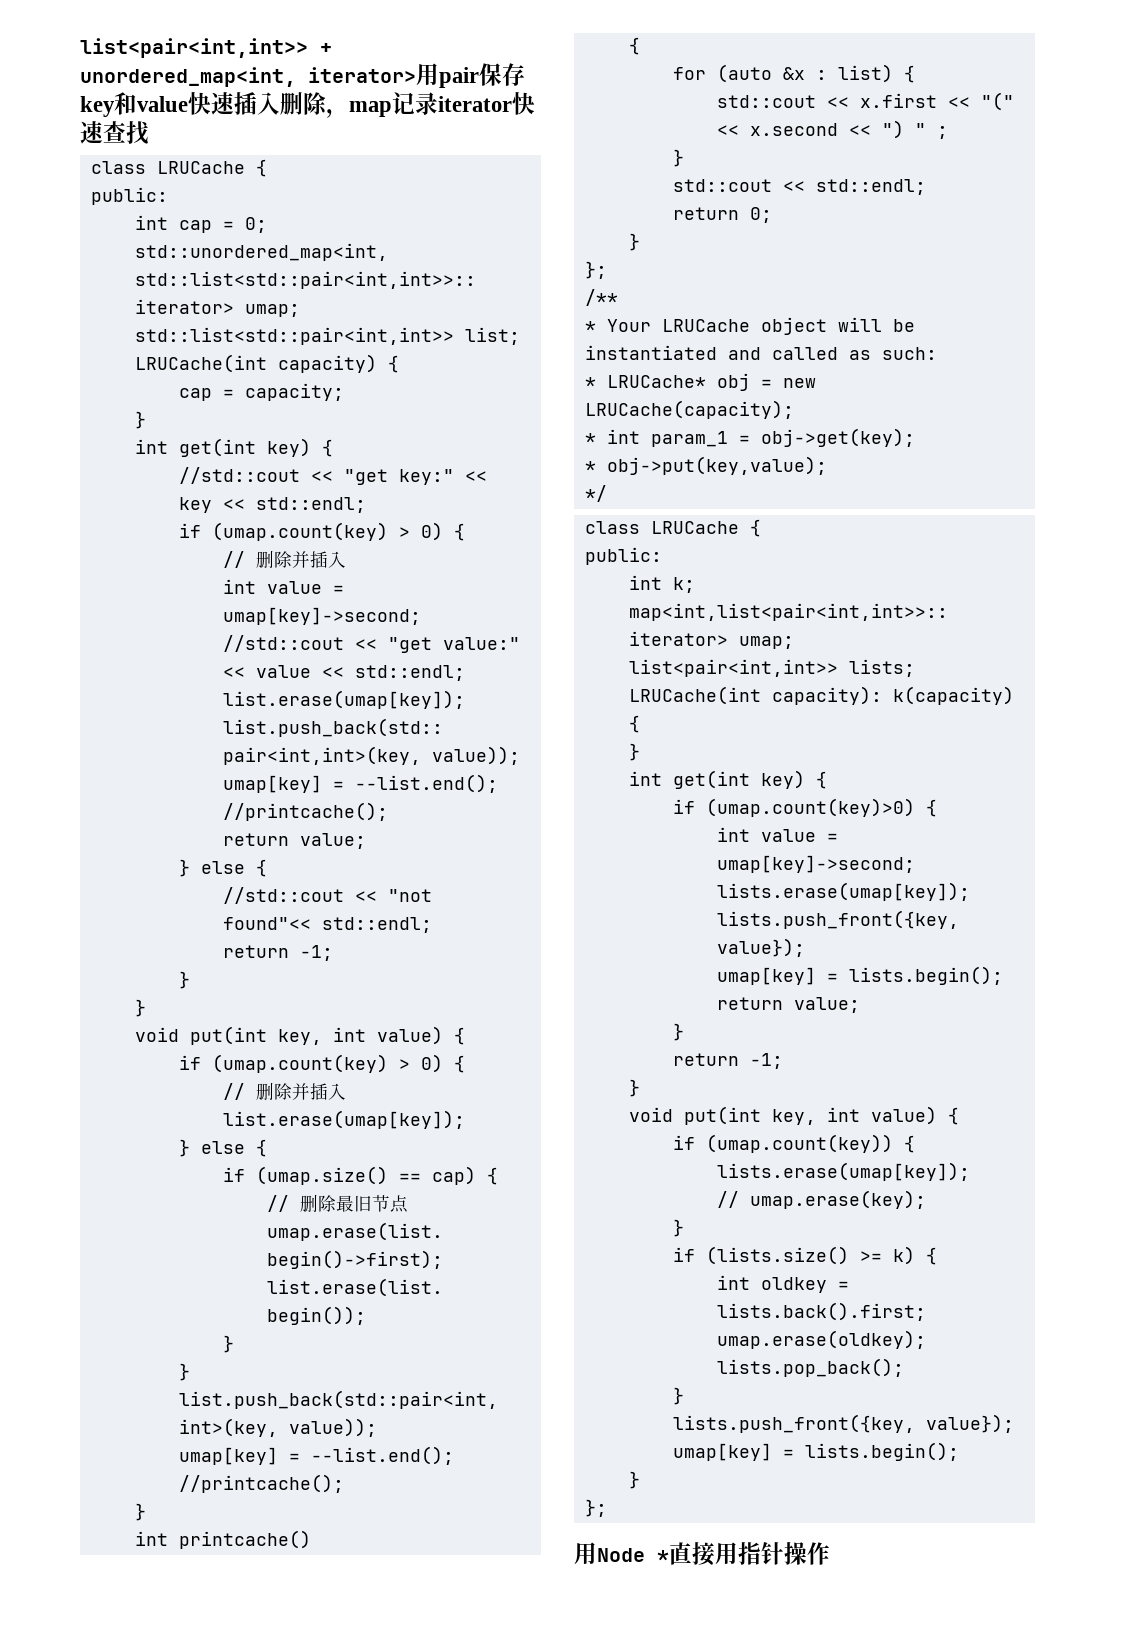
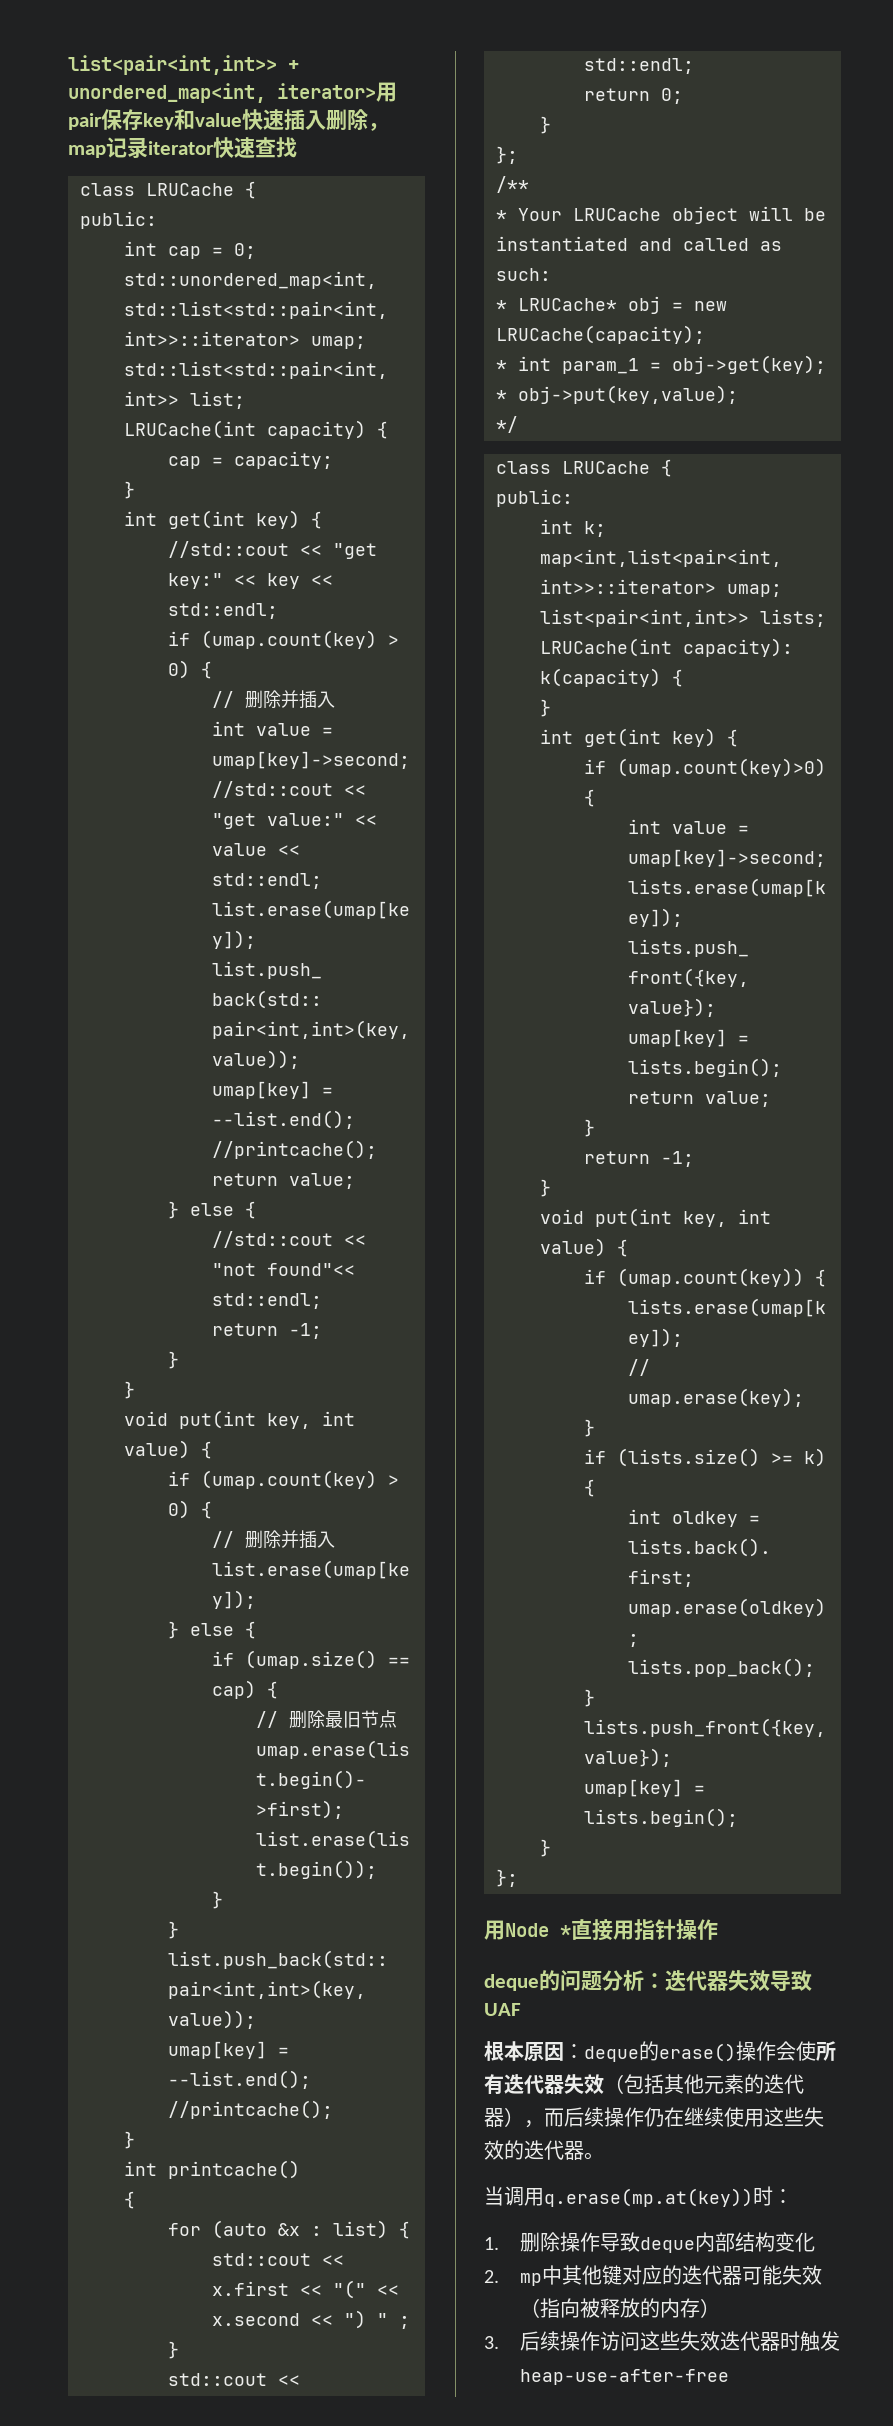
+ deque的问题分析：迭代器失效导致UAF
+ 根本原因：deque的erase()操作会使所有迭代器失效（包括其他元素的迭代器），而后续操作仍在继续使用这些失效的迭代器。
+ 当调用q.erase(mp.at(key))时：
+ 1.删除操作导致deque内部结构变化
+ 2. mp中其他键对应的迭代器可能失效（指向被释放的内存）
+ 3.后续操作访问这些失效迭代器时触发heap-use-after-free

